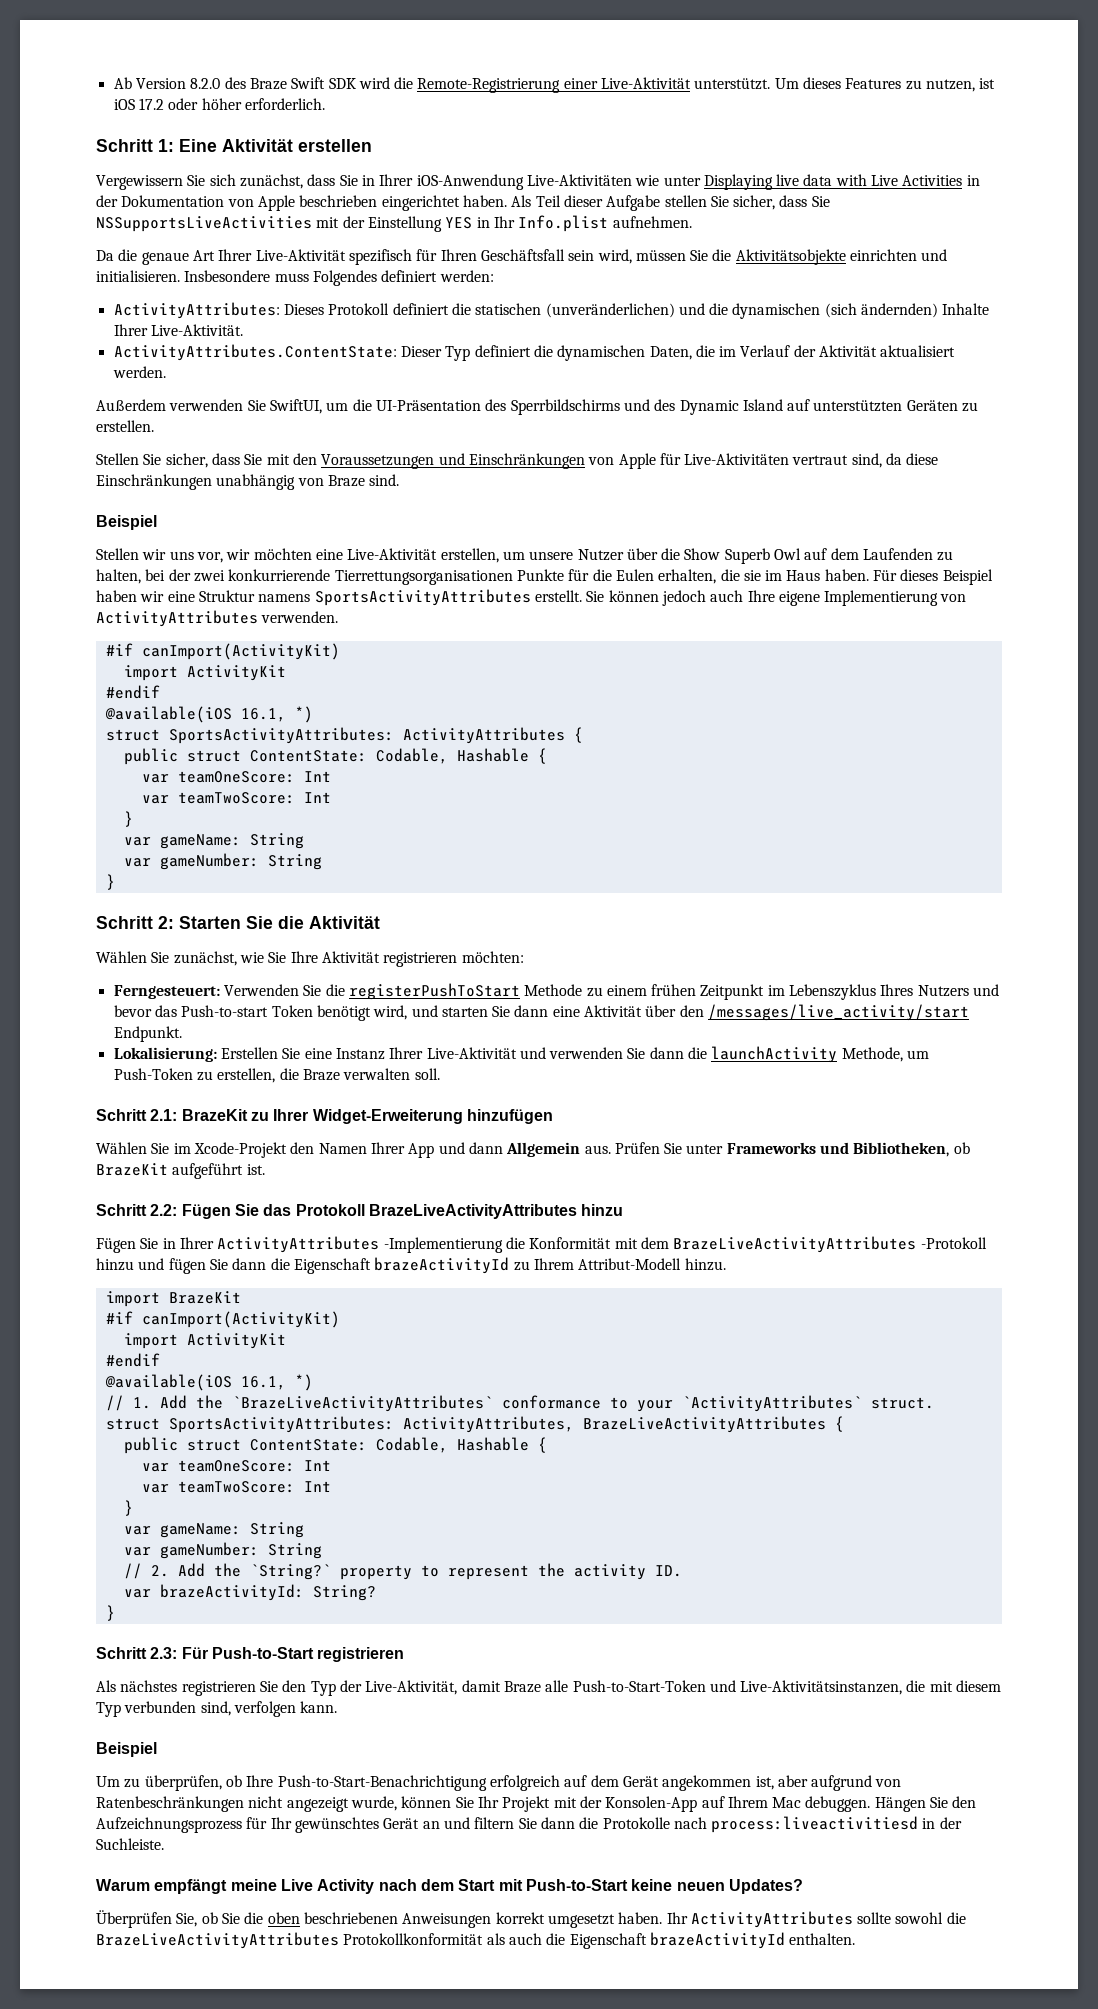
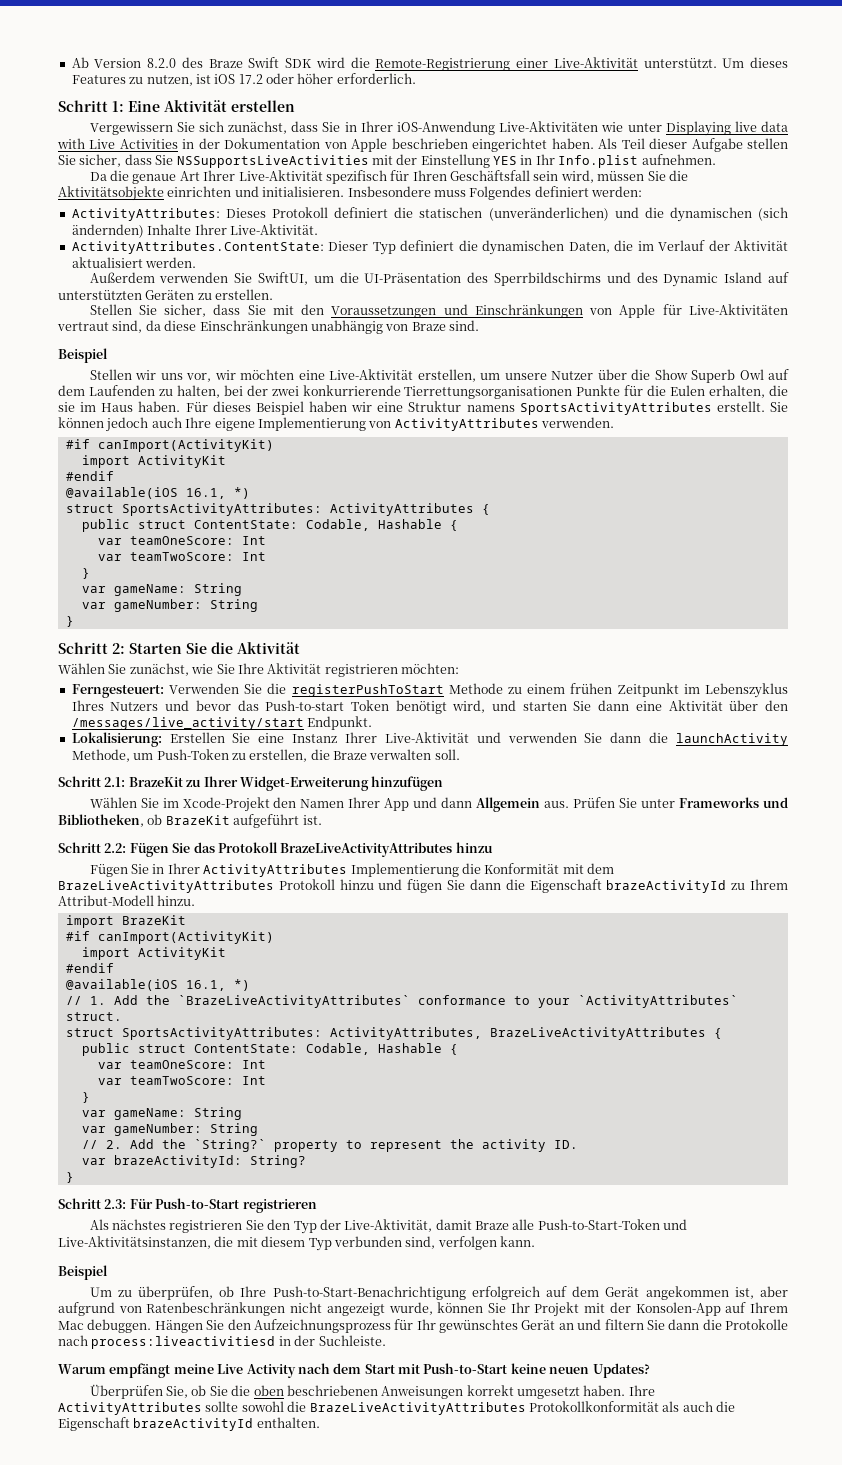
- Fügen Sie in Ihrer ActivityAttributes -Implementierung die Konformität mit dem BrazeLiveActivityAttributes -Protokoll hinzu und fügen Sie dann die Eigenschaft brazeActivityId zu Ihrem Attribut-Modell hinzu.
+ Fügen Sie in Ihrer ActivityAttributes Implementierung die Konformität mit dem BrazeLiveActivityAttributes Protokoll hinzu und fügen Sie dann die Eigenschaft brazeActivityId zu Ihrem Attribut-Modell hinzu.
- Ihr ActivityAttributes sollte sowohl die BrazeLiveActivityAttributes Protokollkonformität als auch die Eigenschaft brazeActivityId enthalten.
+ Ihre ActivityAttributes sollte sowohl die BrazeLiveActivityAttributes Protokollkonformität als auch die Eigenschaft brazeActivityId enthalten.

